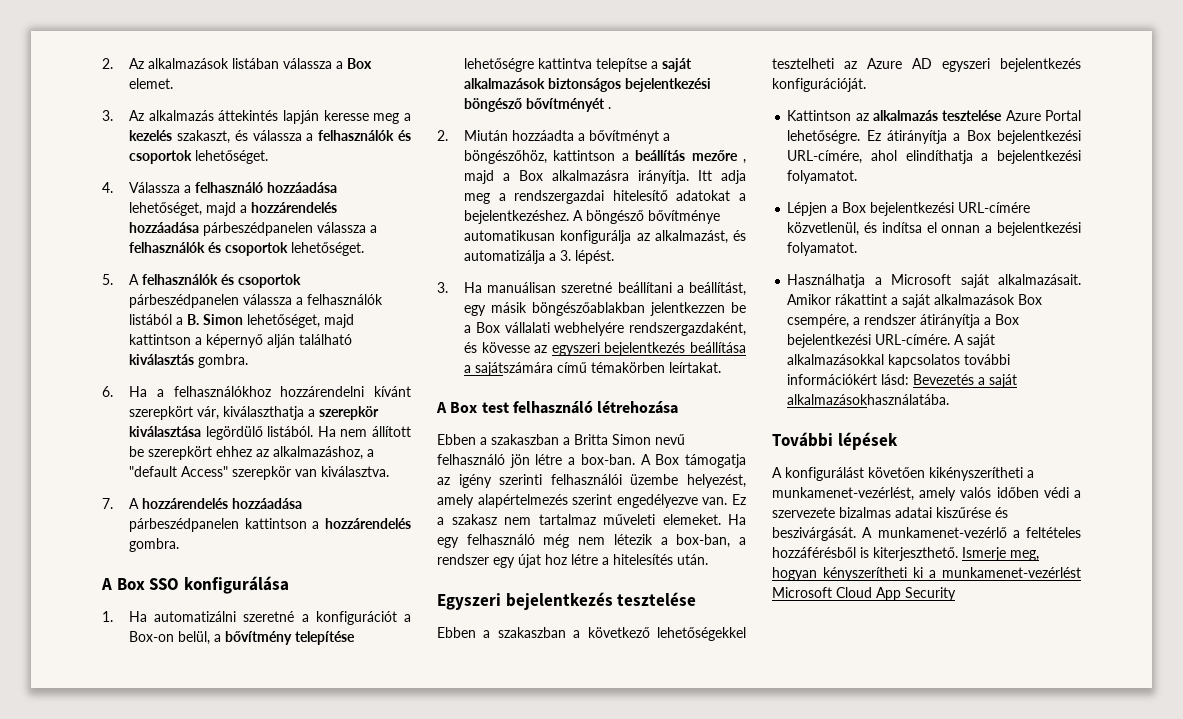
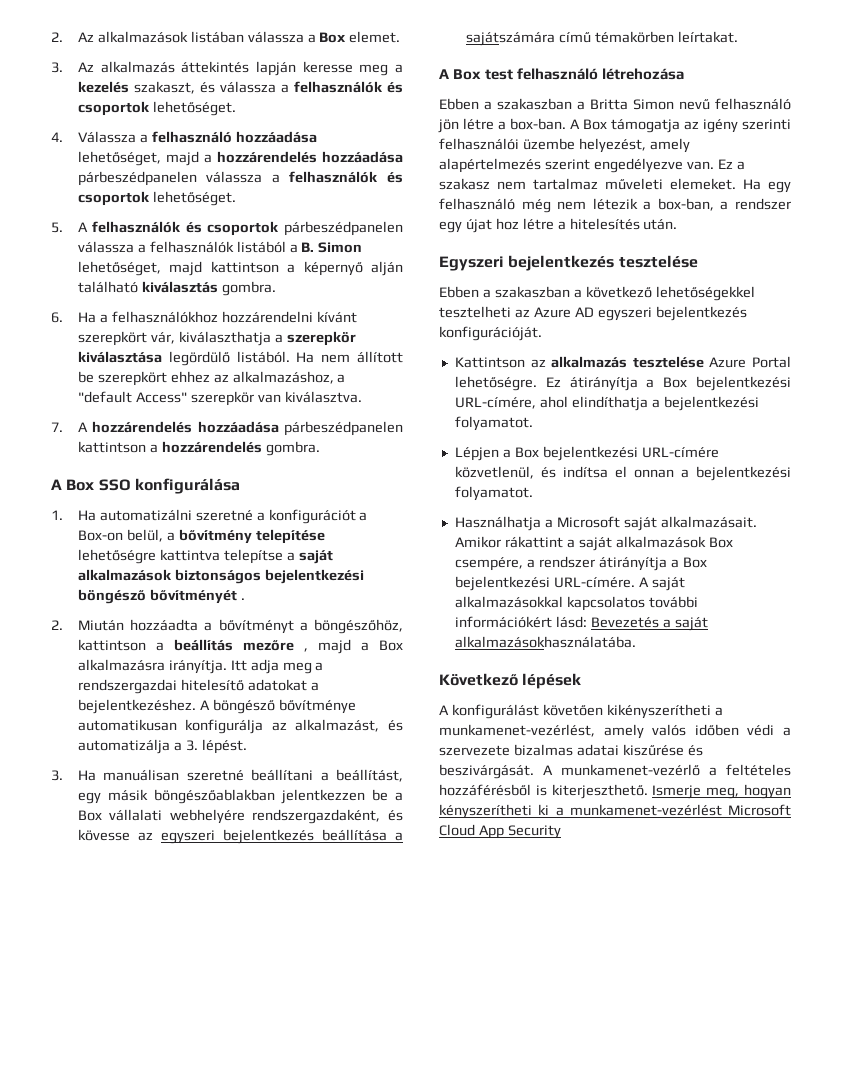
- További lépések
+ Következő lépések

